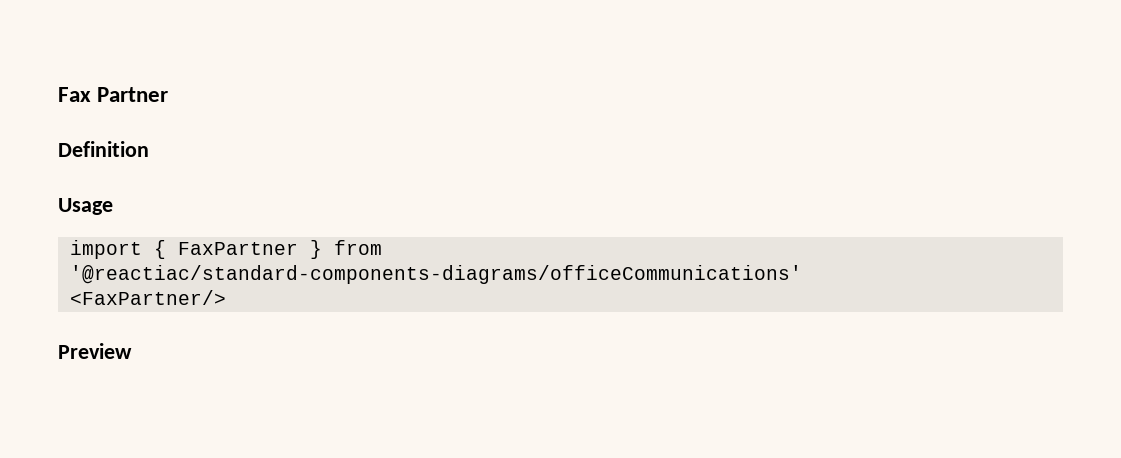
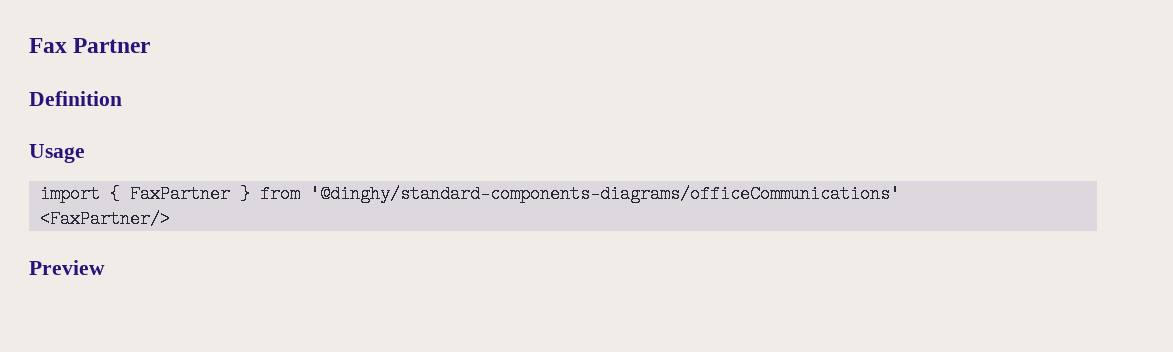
- import { FaxPartner } from '@reactiac/standard-components-diagrams/officeCommunications'
+ import { FaxPartner } from '@dinghy/standard-components-diagrams/officeCommunications'

